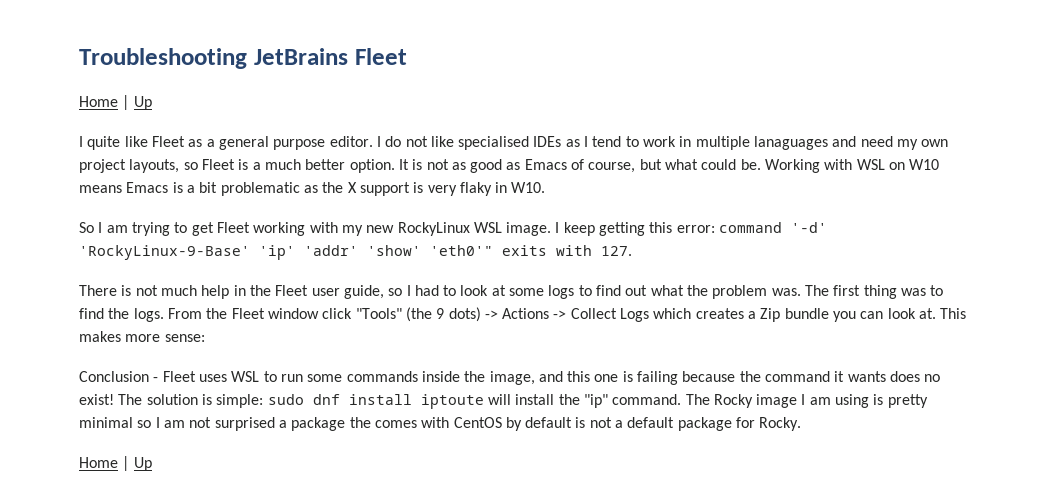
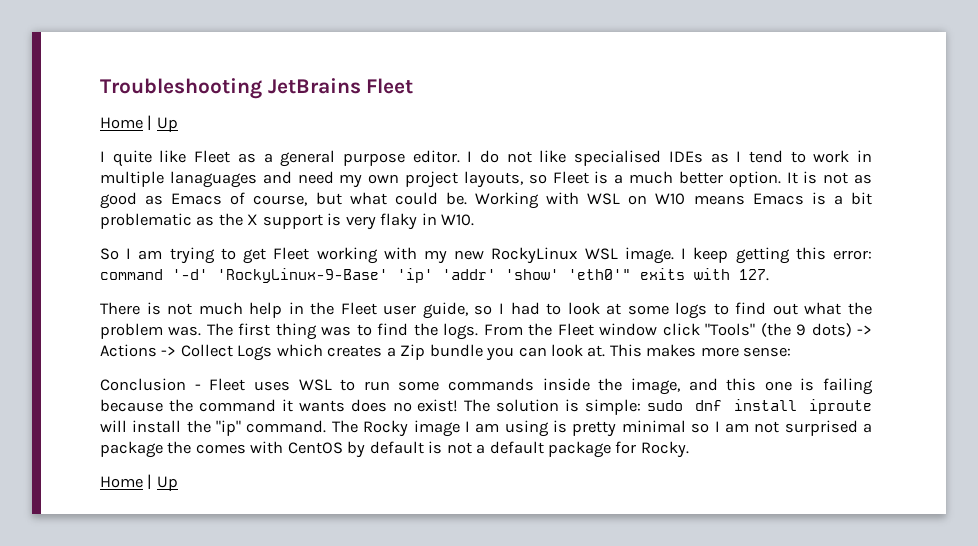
- The solution is simple: sudo dnf install iptoute will install the "ip" command.
+ The solution is simple: sudo dnf install iproute will install the "ip" command.

